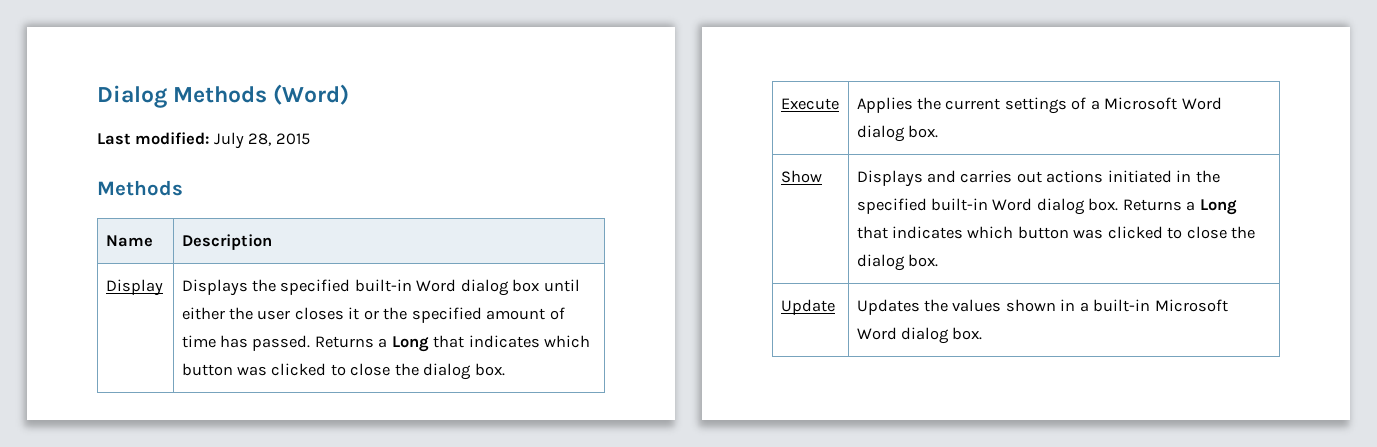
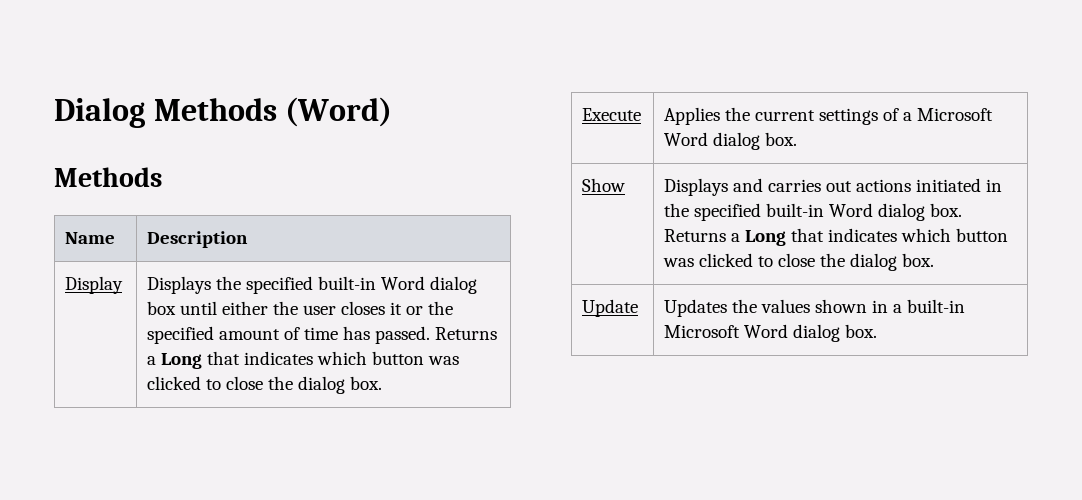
- Last modified: July 28, 2015

